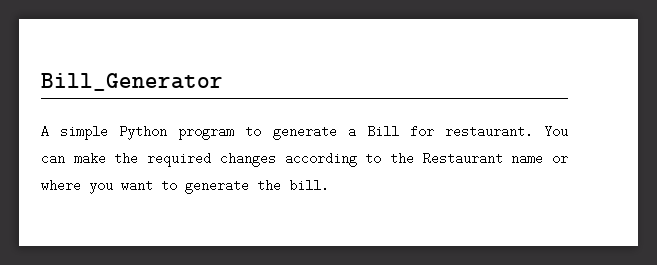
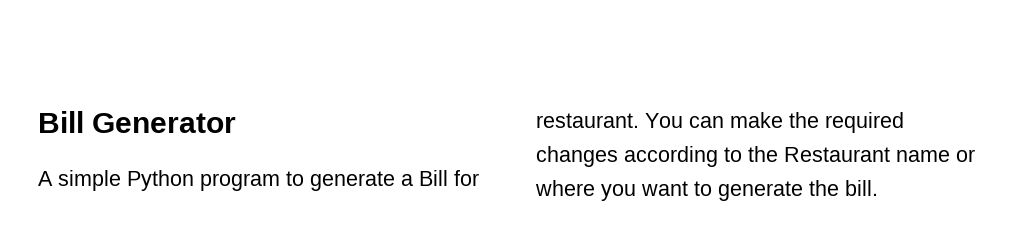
- Bill_Generator
+ Bill Generator

